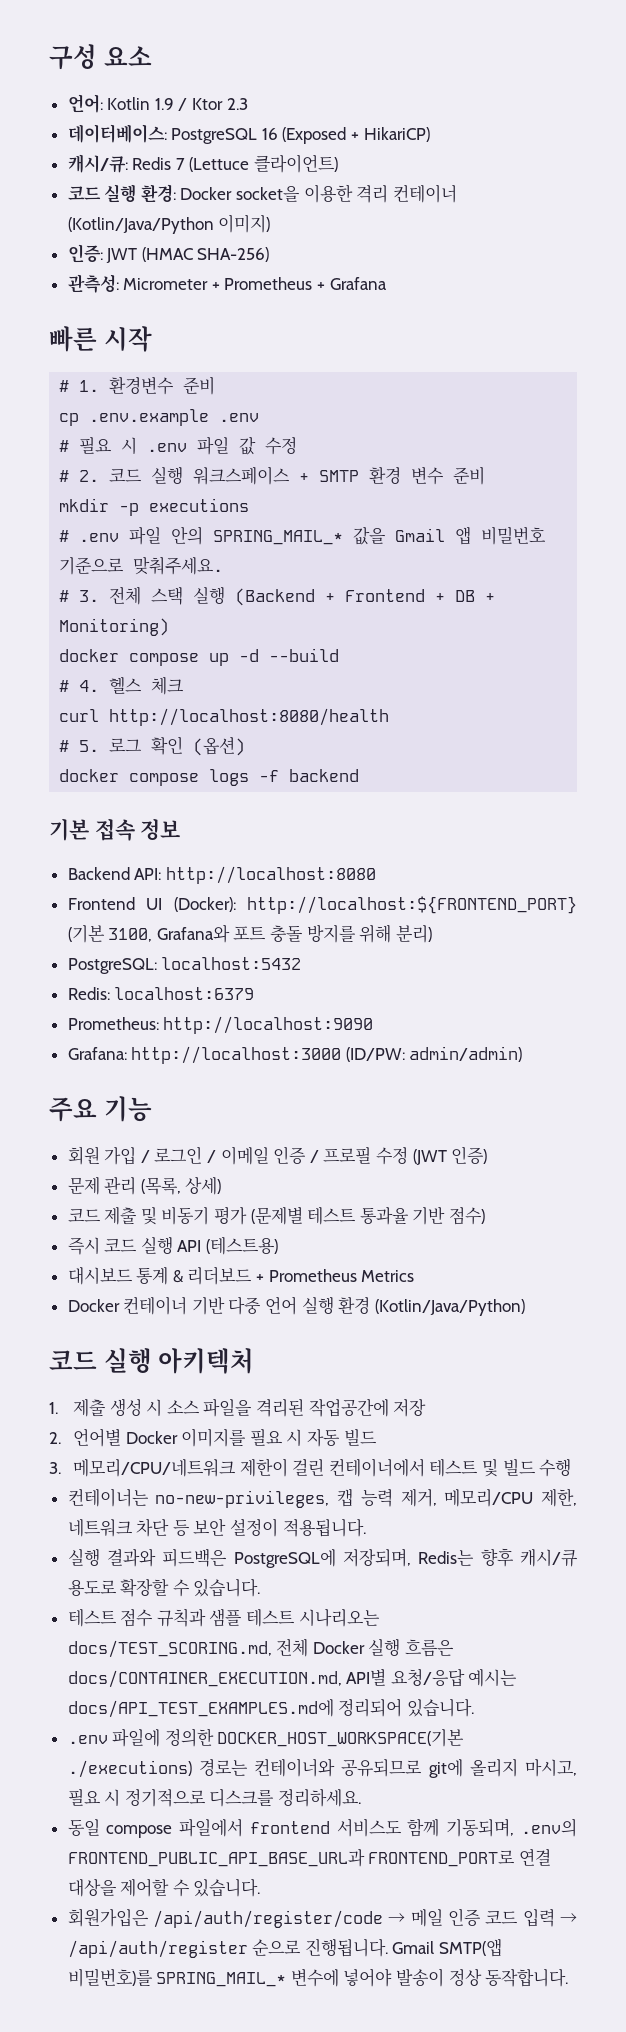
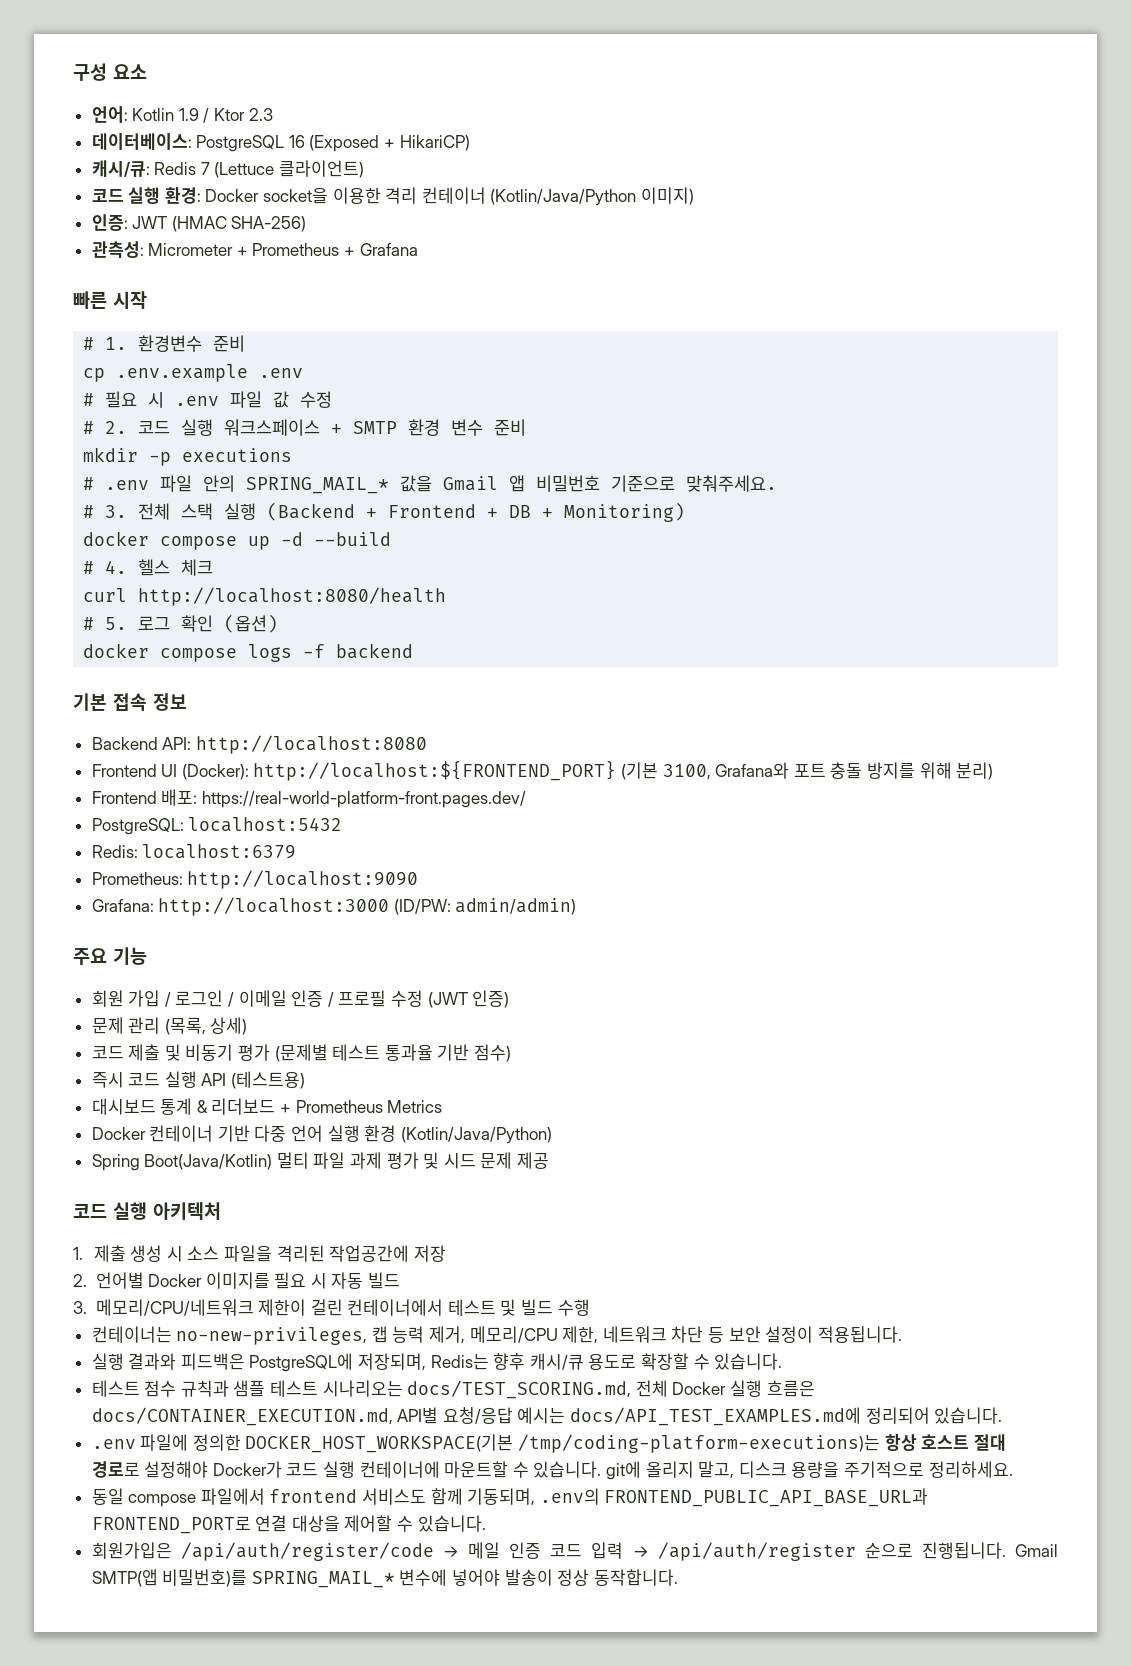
+ Frontend 배포: https://real-world-platform-front.pages.dev/
+ Spring Boot(Java/Kotlin) 멀티 파일 과제 평가 및 시드 문제 제공
- .env 파일에 정의한 DOCKER_HOST_WORKSPACE(기본 ./executions) 경로는 컨테이너와 공유되므로 git에 올리지 마시고, 필요 시 정기적으로 디스크를 정리하세요.
+ .env 파일에 정의한 DOCKER_HOST_WORKSPACE(기본 /tmp/coding-platform-executions)는 항상 호스트 절대 경로로 설정해야 Docker가 코드 실행 컨테이너에 마운트할 수 있습니다. git에 올리지 말고, 디스크 용량을 주기적으로 정리하세요.

